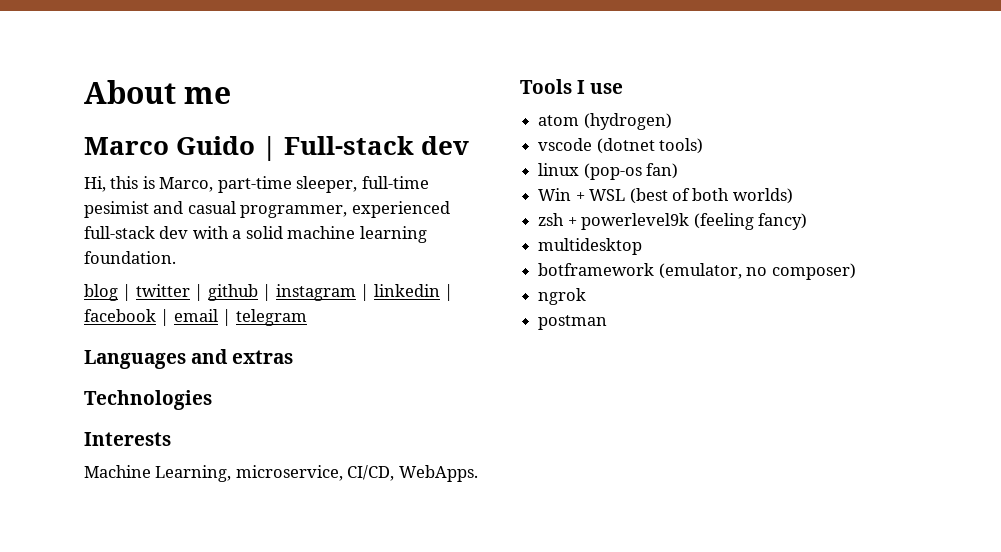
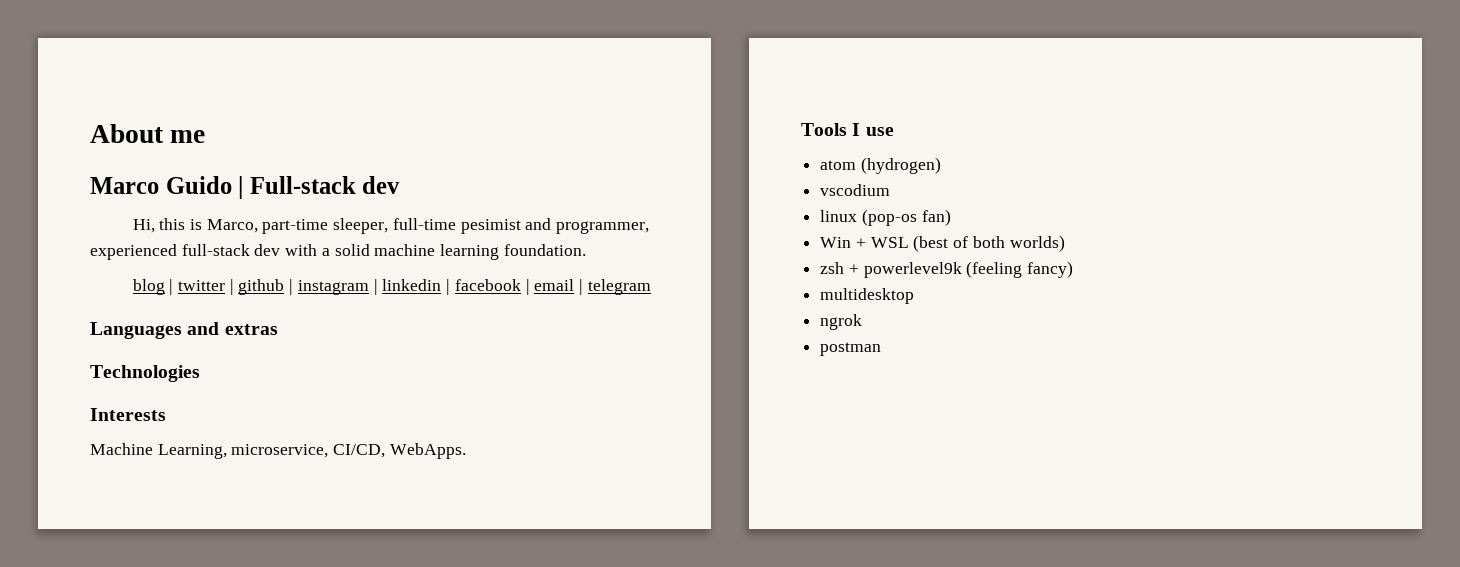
- Hi, this is Marco, part-time sleeper, full-time pesimist and casual programmer, experienced full-stack dev with a solid machine learning foundation.
+ Hi, this is Marco, part-time sleeper, full-time pesimist and programmer, experienced full-stack dev with a solid machine learning foundation.
- vscode (dotnet tools)
+ vscodium
- botframework (emulator, no composer)

